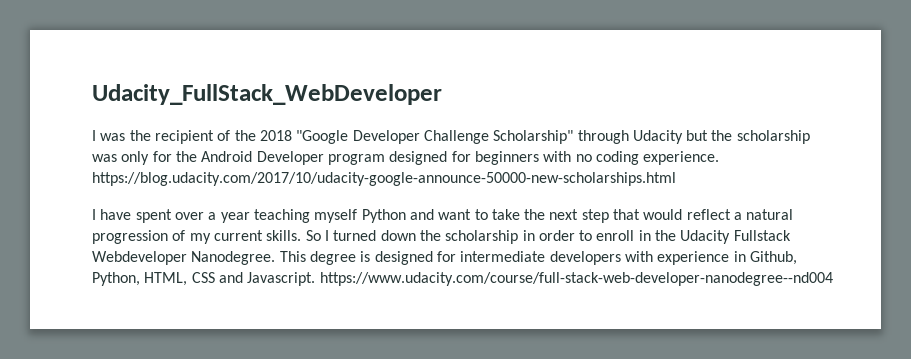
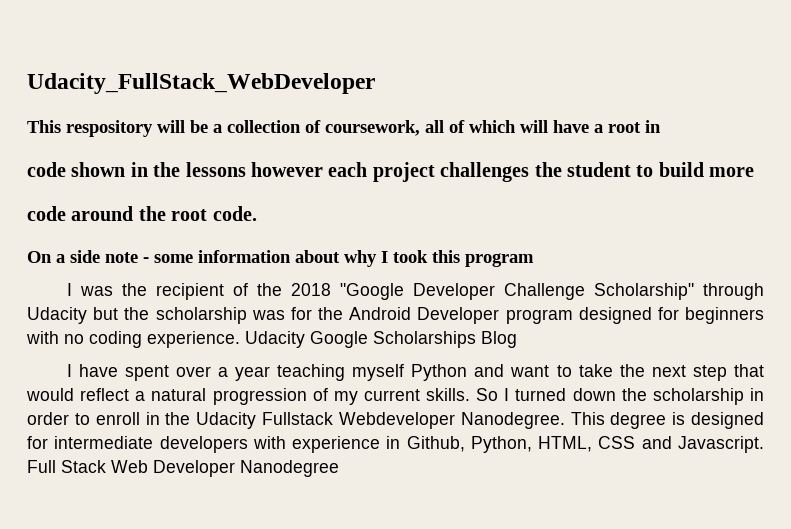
+ This respository will be a collection of coursework, all of which will have a root in
+ code shown in the lessons however each project challenges the student to build more
+ code around the root code.
+ On a side note - some information about why I took this program
- I was the recipient of the 2018 "Google Developer Challenge Scholarship" through Udacity but the scholarship was only for the Android Developer program designed for beginners with no coding experience. https://blog.udacity.com/2017/10/udacity-google-announce-50000-new-scholarships.html
+ I was the recipient of the 2018 "Google Developer Challenge Scholarship" through Udacity but the scholarship was for the Android Developer program designed for beginners with no coding experience. Udacity Google Scholarships Blog
- This degree is designed for intermediate developers with experience in Github, Python, HTML, CSS and Javascript. https://www.udacity.com/course/full-stack-web-developer-nanodegree--nd004
+ This degree is designed for intermediate developers with experience in Github, Python, HTML, CSS and Javascript. Full Stack Web Developer Nanodegree

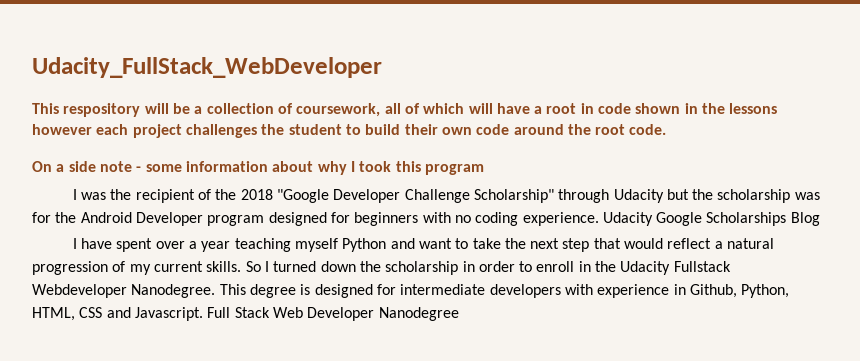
- This respository will be a collection of coursework, all of which will have a root in
- code shown in the lessons however each project challenges the student to build more
- code around the root code.
+ This respository will be a collection of coursework, all of which will have a root in code shown in the lessons however each project challenges the student to build their own code around the root code.

